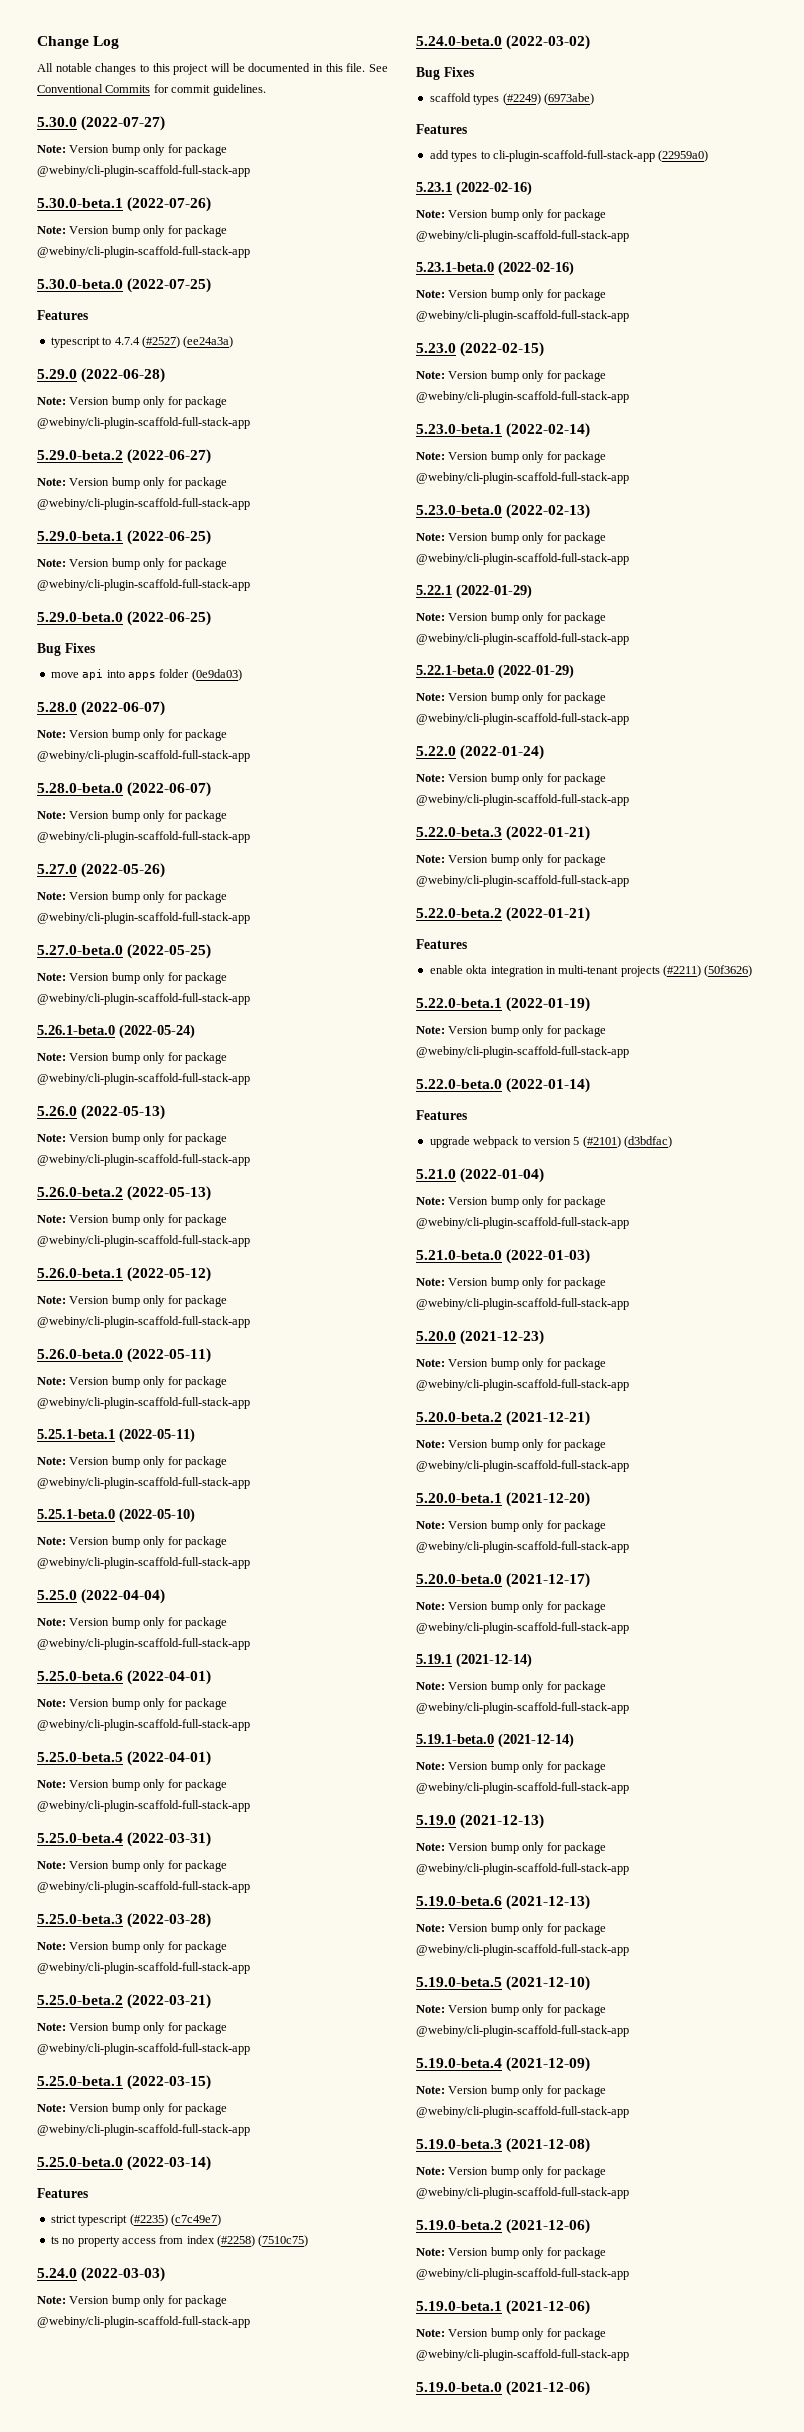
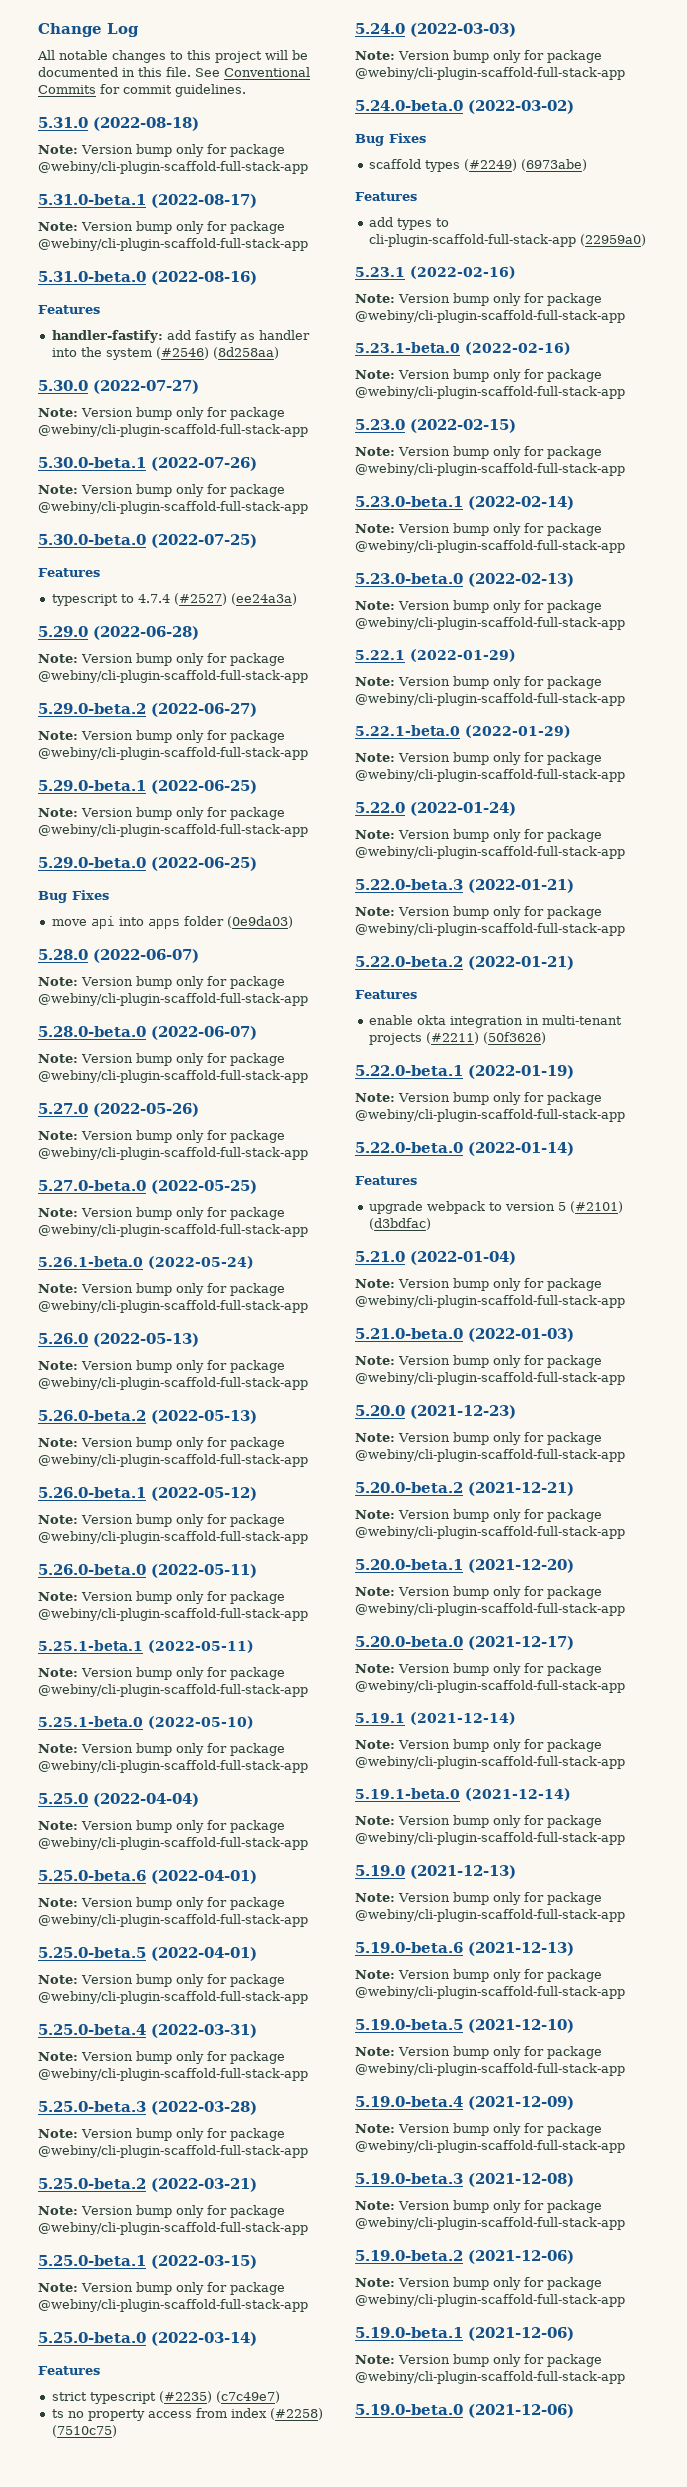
+ 5.31.0 (2022-08-18)
+ Note: Version bump only for package @webiny/cli-plugin-scaffold-full-stack-app
+ 5.31.0-beta.1 (2022-08-17)
+ Note: Version bump only for package @webiny/cli-plugin-scaffold-full-stack-app
+ 5.31.0-beta.0 (2022-08-16)
+ Features
+ handler-fastify: add fastify as handler into the system (#2546) (8d258aa)

